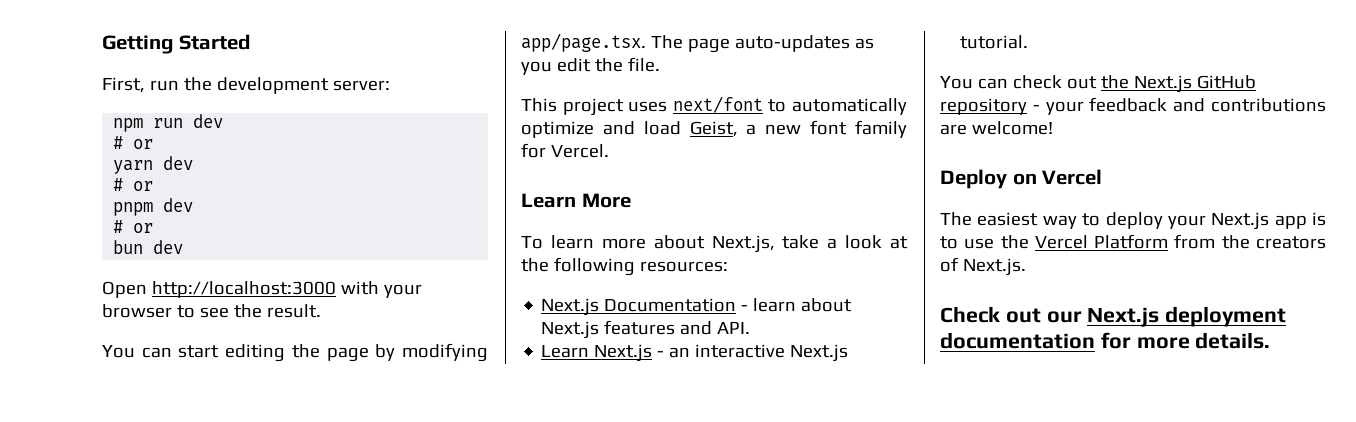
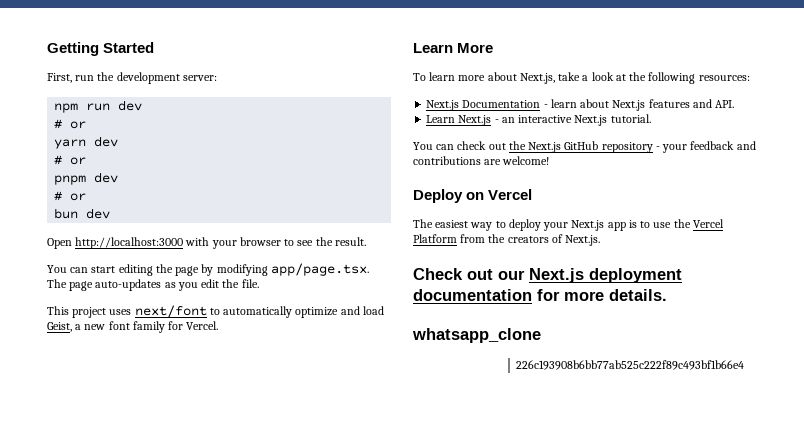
+ whatsapp_clone
+ 226c193908b6bb77ab525c222f89c493bf1b66e4

